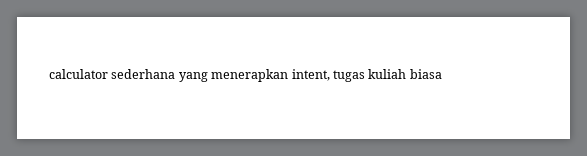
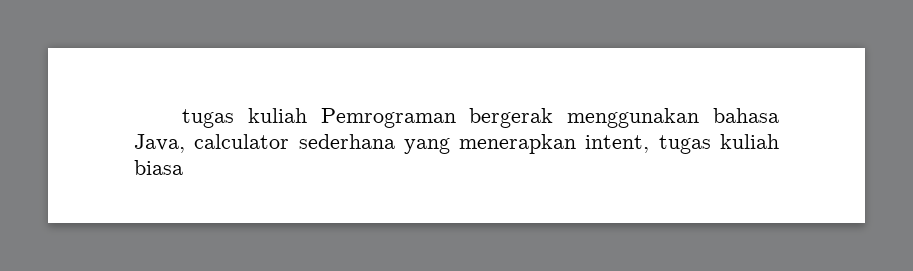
- calculator sederhana yang menerapkan intent, tugas kuliah biasa
+ tugas kuliah Pemrograman bergerak menggunakan bahasa Java, calculator sederhana yang menerapkan intent, tugas kuliah biasa

